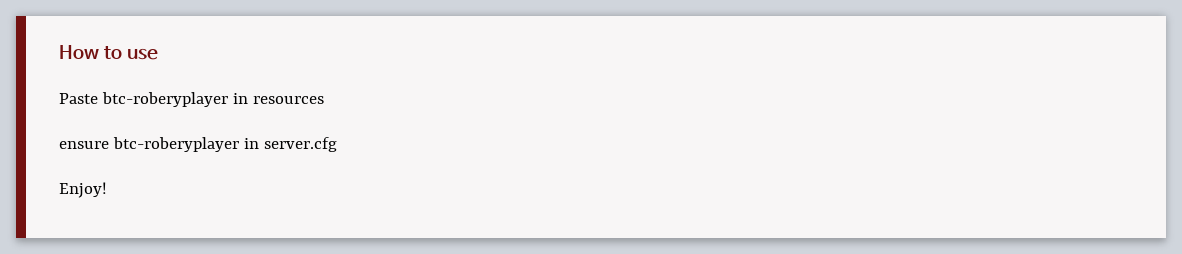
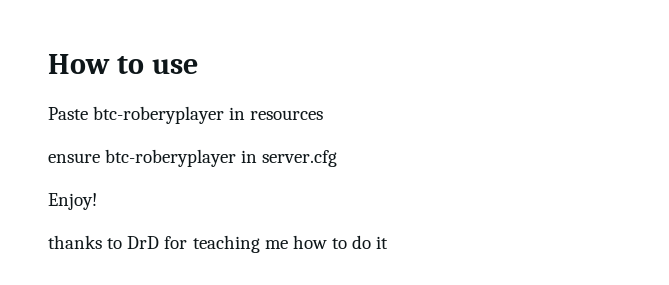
+ thanks to DrD for teaching me how to do it

